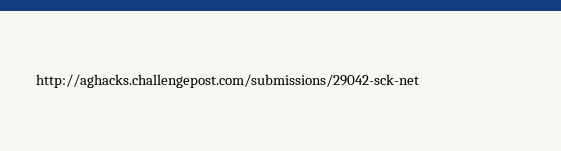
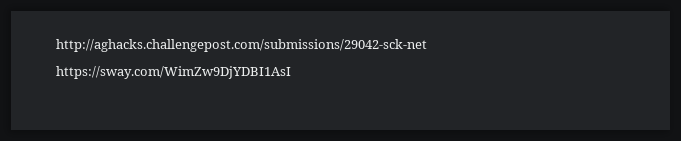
+ https://sway.com/WimZw9DjYDBI1AsI

